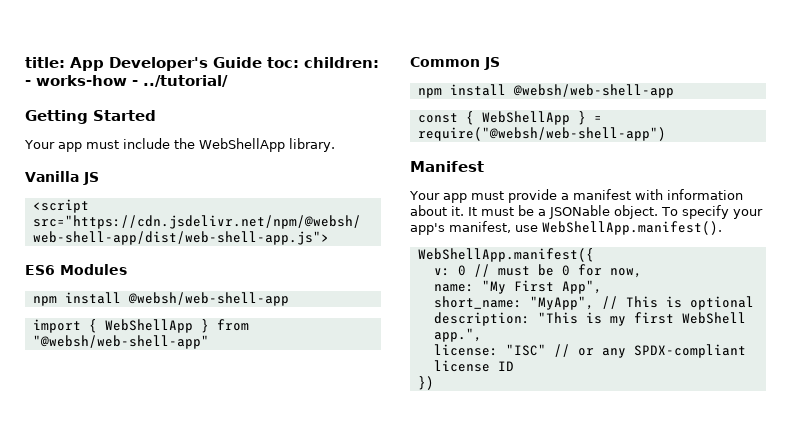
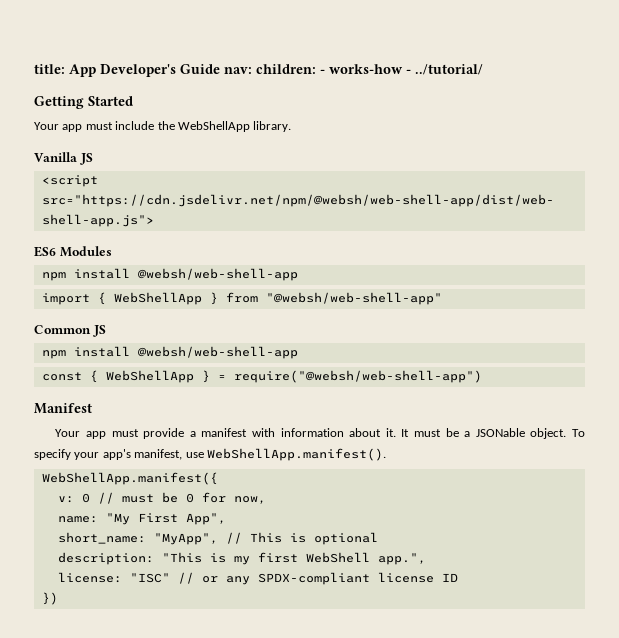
- title: App Developer's Guide toc: children: - works-how - ../tutorial/
+ title: App Developer's Guide nav: children: - works-how - ../tutorial/

